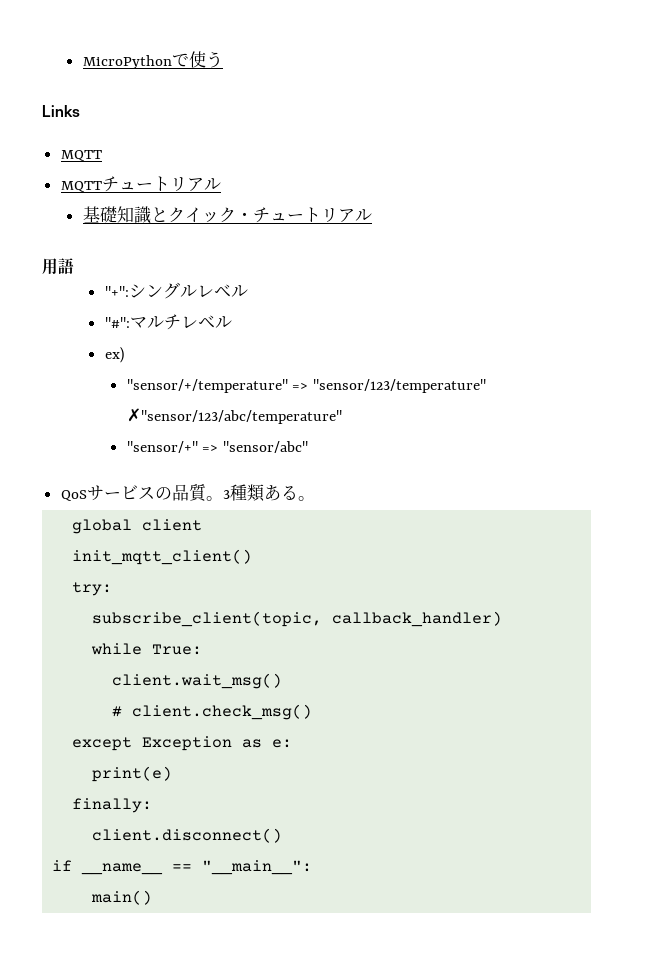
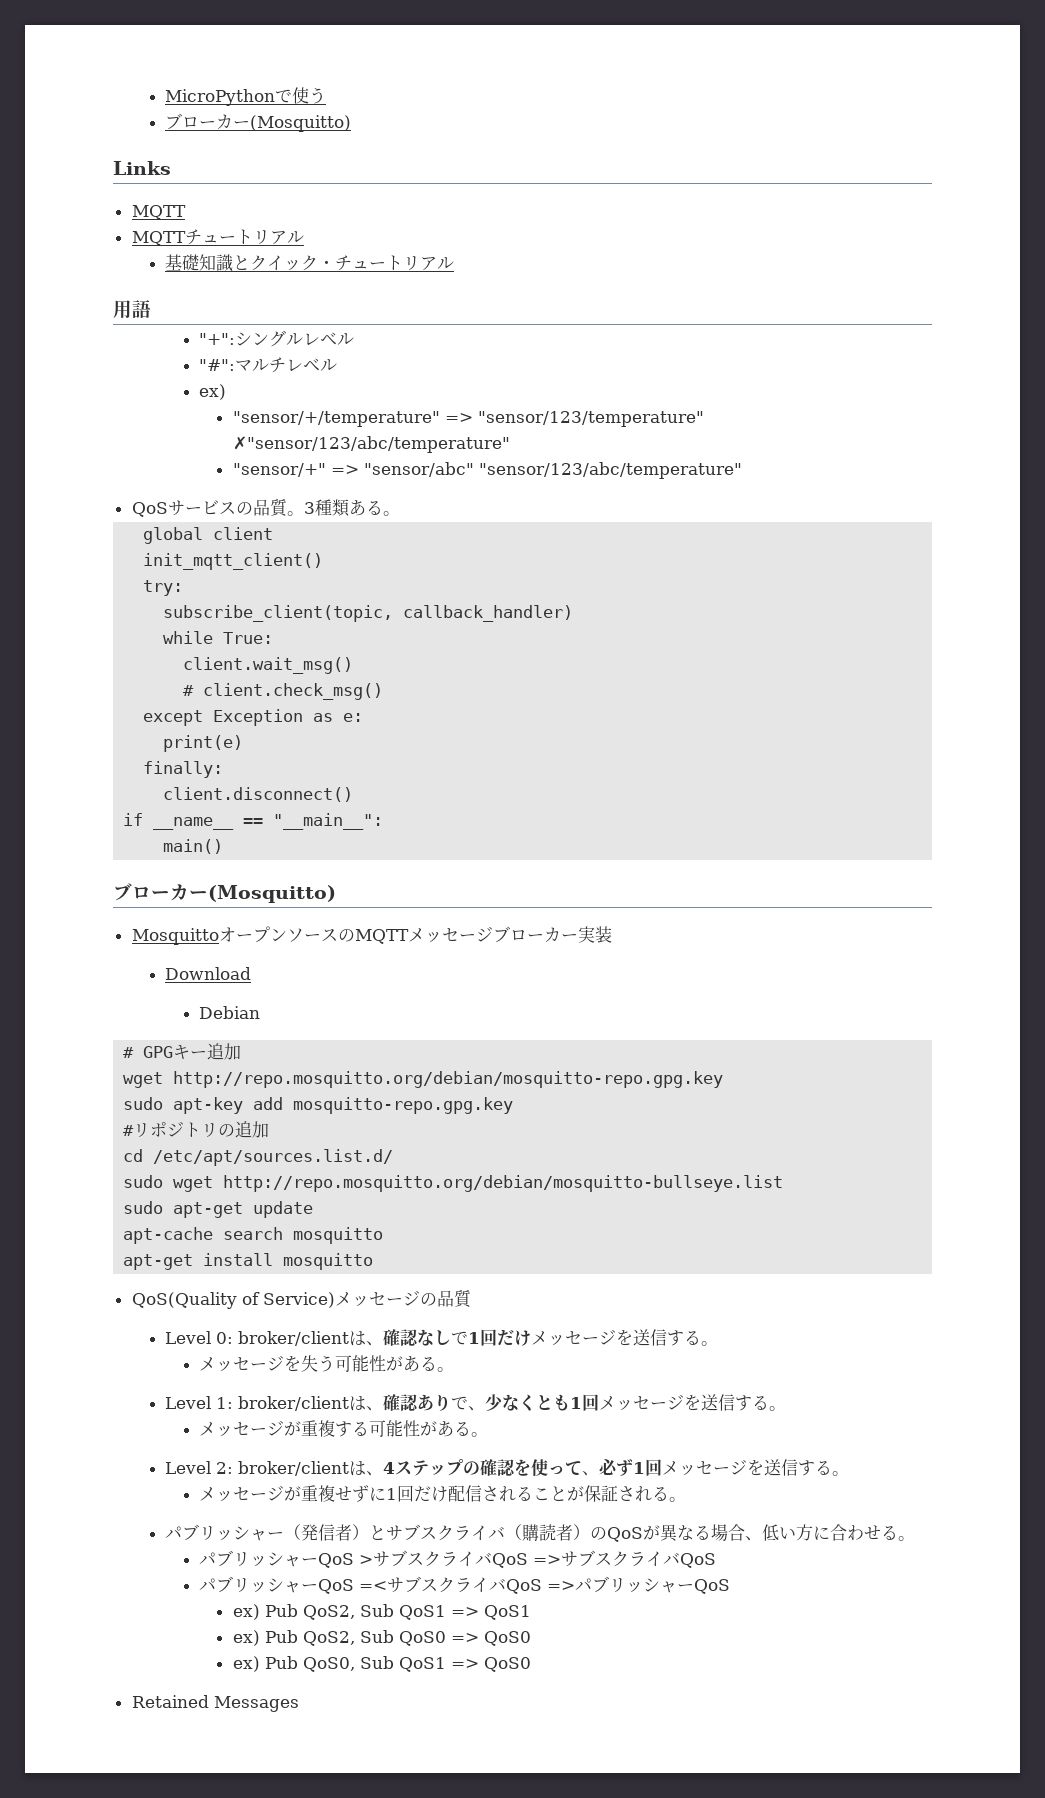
  MicroPythonで使う
+ ブローカー(Mosquitto)
- "sensor/+" => "sensor/abc"
+ "sensor/+" => "sensor/abc" "sensor/123/abc/temperature"
  main()
+ ブローカー(Mosquitto)
+ MosquittoオープンソースのMQTTメッセージブローカー実装
+ Download
+ Debian
+ # GPGキー追加
+ wget http://repo.mosquitto.org/debian/mosquitto-repo.gpg.key
+ sudo apt-key add mosquitto-repo.gpg.key
+ #リポジトリの追加
+ cd /etc/apt/sources.list.d/
+ sudo wget http://repo.mosquitto.org/debian/mosquitto-bullseye.list
+ sudo apt-get update
+ apt-cache search mosquitto
+ apt-get install mosquitto
+ QoS(Quality of Service)メッセージの品質
+ Level 0: broker/clientは、確認なしで1回だけメッセージを送信する。
+ メッセージを失う可能性がある。
+ Level 1: broker/clientは、確認ありで、少なくとも1回メッセージを送信する。
+ メッセージが重複する可能性がある。
+ Level 2: broker/clientは、4ステップの確認を使って、必ず1回メッセージを送信する。
+ メッセージが重複せずに1回だけ配信されることが保証される。
+ パブリッシャー（発信者）とサブスクライバ（購読者）のQoSが異なる場合、低い方に合わせる。
+ パブリッシャーQoS >サブスクライバQoS =>サブスクライバQoS
+ パブリッシャーQoS =<サブスクライバQoS =>パブリッシャーQoS
+ ex) Pub QoS2, Sub QoS1 => QoS1
+ ex) Pub QoS2, Sub QoS0 => QoS0
+ ex) Pub QoS0, Sub QoS1 => QoS0
+ Retained Messages

